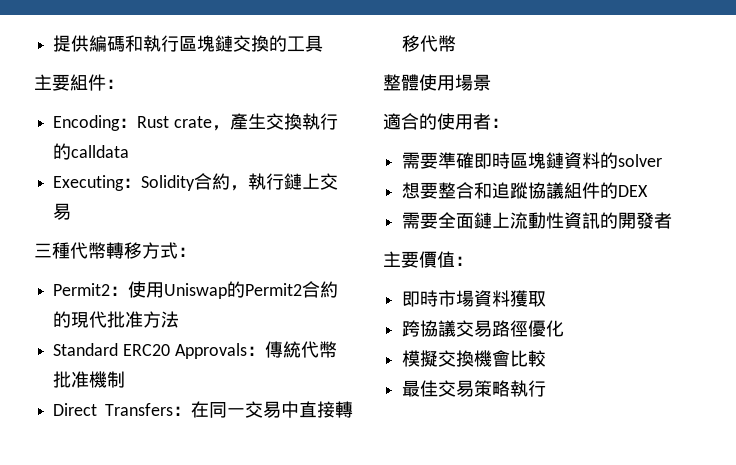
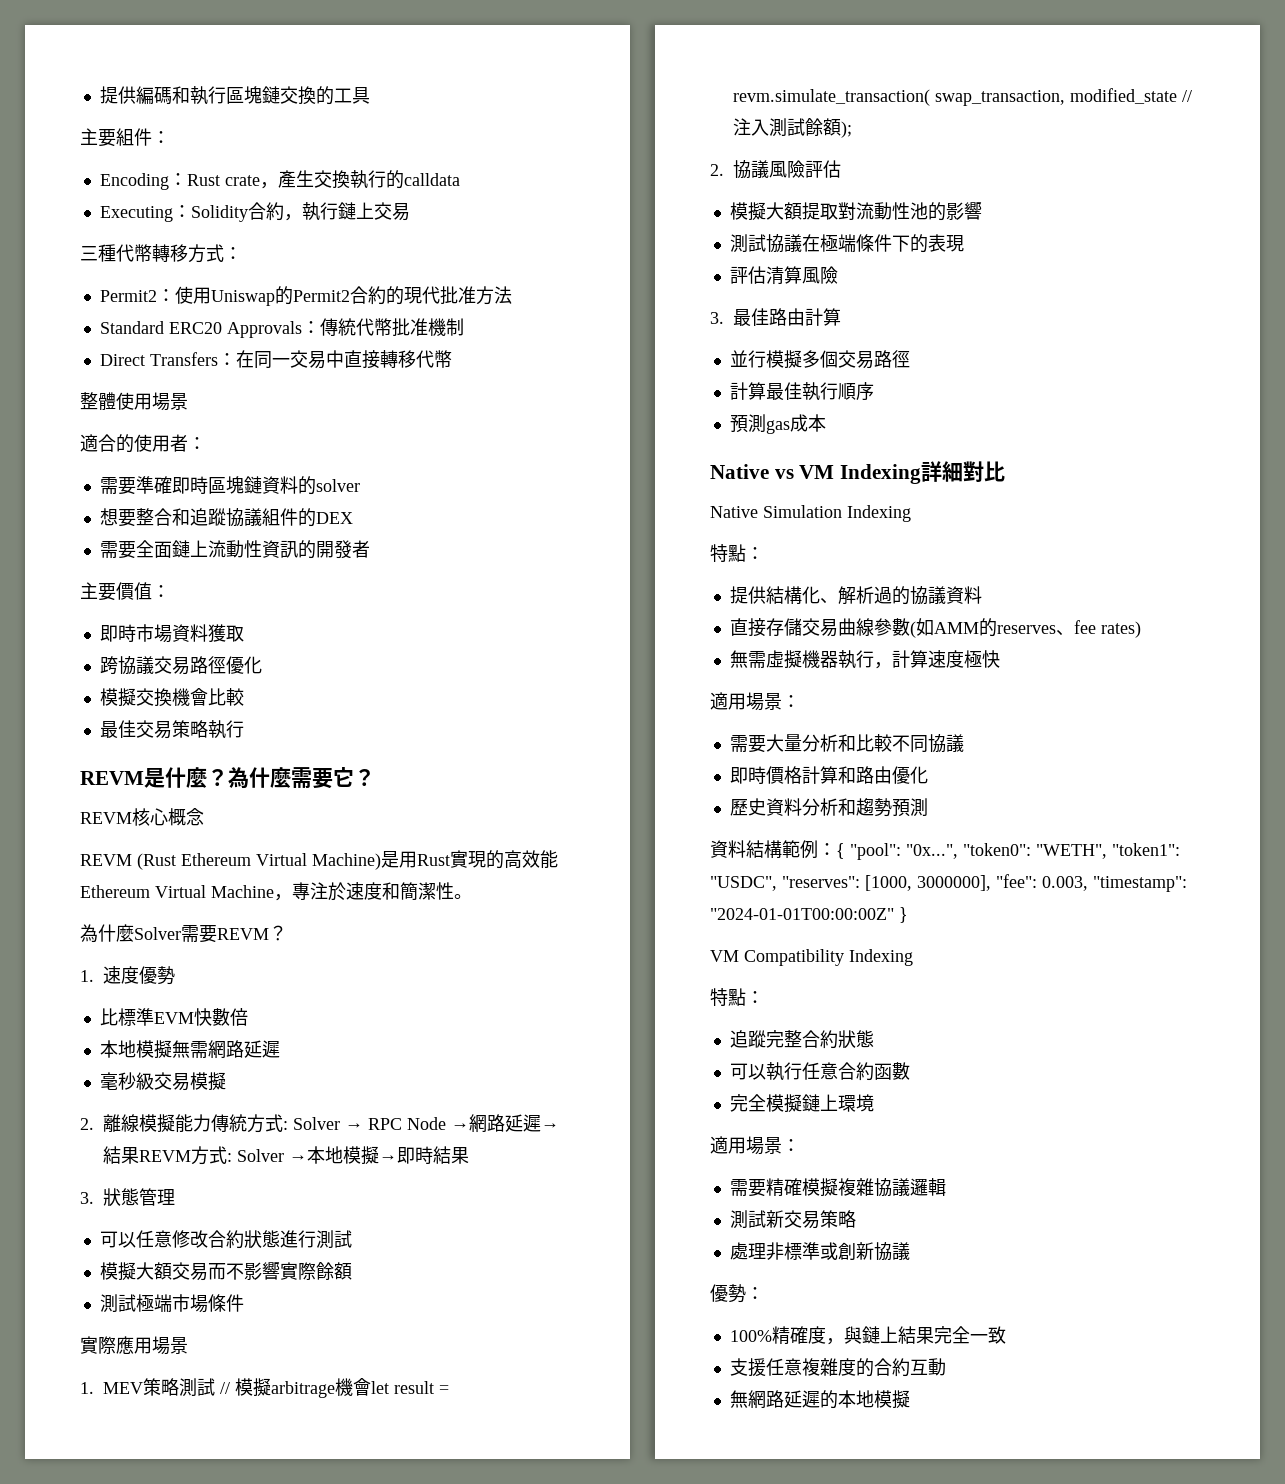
+ REVM是什麼？為什麼需要它？
+ REVM核心概念
+ REVM (Rust Ethereum Virtual Machine)是用Rust實現的高效能Ethereum Virtual Machine，專注於速度和簡潔性。
+ 為什麼Solver需要REVM？
+ 1.速度優勢
+ 比標準EVM快數倍
+ 本地模擬無需網路延遲
+ 毫秒級交易模擬
+ 2.離線模擬能力傳統方式: Solver → RPC Node →網路延遲→結果REVM方式: Solver →本地模擬→即時結果
+ 3.狀態管理
+ 可以任意修改合約狀態進行測試
+ 模擬大額交易而不影響實際餘額
+ 測試極端市場條件
+ 實際應用場景
+ 1. MEV策略測試 // 模擬arbitrage機會let result = revm.simulate_transaction( swap_transaction, modified_state // 注入測試餘額);
+ 2.協議風險評估
+ 模擬大額提取對流動性池的影響
+ 測試協議在極端條件下的表現
+ 評估清算風險
+ 3.最佳路由計算
+ 並行模擬多個交易路徑
+ 計算最佳執行順序
+ 預測gas成本
+ Native vs VM Indexing詳細對比
+ Native Simulation Indexing
+ 特點：
+ 提供結構化、解析過的協議資料
+ 直接存儲交易曲線參數(如AMM的reserves、fee rates)
+ 無需虛擬機器執行，計算速度極快
+ 適用場景：
+ 需要大量分析和比較不同協議
+ 即時價格計算和路由優化
+ 歷史資料分析和趨勢預測
+ 資料結構範例：{ "pool": "0x...", "token0": "WETH", "token1": "USDC", "reserves": [1000, 3000000], "fee": 0.003, "timestamp": "2024-01-01T00:00:00Z" }
+ VM Compatibility Indexing
+ 特點：
+ 追蹤完整合約狀態
+ 可以執行任意合約函數
+ 完全模擬鏈上環境
+ 適用場景：
+ 需要精確模擬複雜協議邏輯
+ 測試新交易策略
+ 處理非標準或創新協議
+ 優勢：
+ 100%精確度，與鏈上結果完全一致
+ 支援任意複雜度的合約互動
+ 無網路延遲的本地模擬

